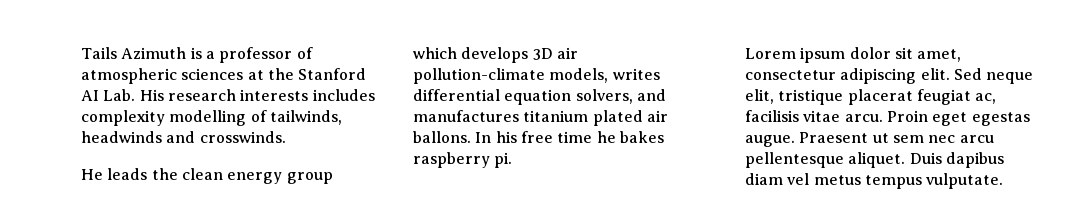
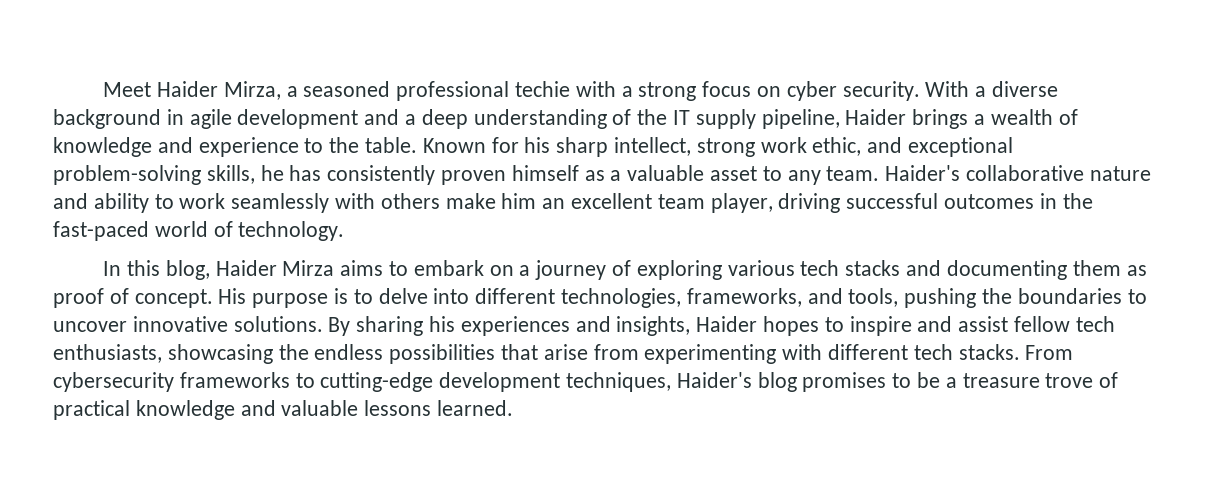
- Tails Azimuth is a professor of atmospheric sciences at the Stanford AI Lab. His research interests includes complexity modelling of tailwinds, headwinds and crosswinds.
- He leads the clean energy group which develops 3D air pollution-climate models, writes differential equation solvers, and manufactures titanium plated air ballons. In his free time he bakes raspberry pi.
- Lorem ipsum dolor sit amet, consectetur adipiscing elit. Sed neque elit, tristique placerat feugiat ac, facilisis vitae arcu. Proin eget egestas augue. Praesent ut sem nec arcu pellentesque aliquet. Duis dapibus diam vel metus tempus vulputate.
+ Meet Haider Mirza, a seasoned professional techie with a strong focus on cyber security. With a diverse background in agile development and a deep understanding of the IT supply pipeline, Haider brings a wealth of knowledge and experience to the table. Known for his sharp intellect, strong work ethic, and exceptional problem-solving skills, he has consistently proven himself as a valuable asset to any team. Haider's collaborative nature and ability to work seamlessly with others make him an excellent team player, driving successful outcomes in the fast-paced world of technology.
+ In this blog, Haider Mirza aims to embark on a journey of exploring various tech stacks and documenting them as proof of concept. His purpose is to delve into different technologies, frameworks, and tools, pushing the boundaries to uncover innovative solutions. By sharing his experiences and insights, Haider hopes to inspire and assist fellow tech enthusiasts, showcasing the endless possibilities that arise from experimenting with different tech stacks. From cybersecurity frameworks to cutting-edge development techniques, Haider's blog promises to be a treasure trove of practical knowledge and valuable lessons learned.

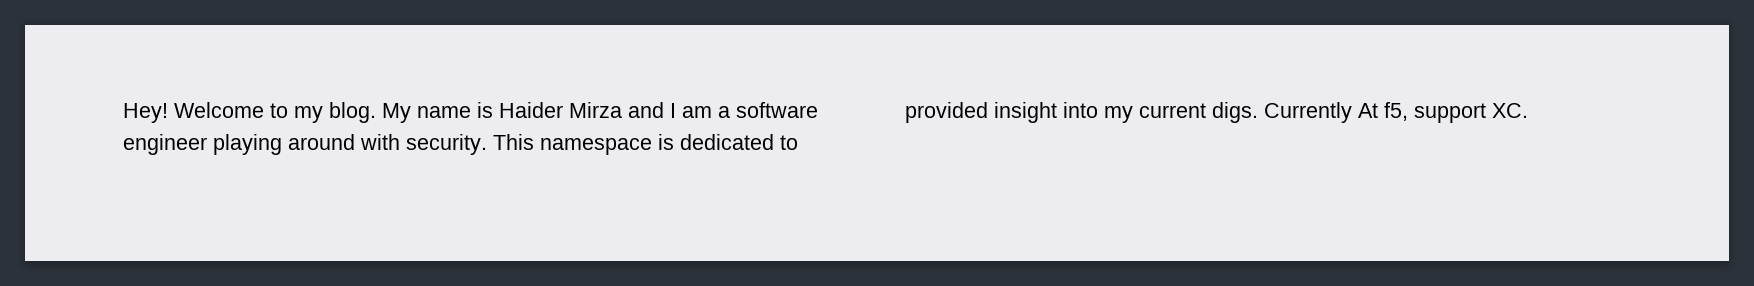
- Meet Haider Mirza, a seasoned professional techie with a strong focus on cyber security. With a diverse background in agile development and a deep understanding of the IT supply pipeline, Haider brings a wealth of knowledge and experience to the table. Known for his sharp intellect, strong work ethic, and exceptional problem-solving skills, he has consistently proven himself as a valuable asset to any team. Haider's collaborative nature and ability to work seamlessly with others make him an excellent team player, driving successful outcomes in the fast-paced world of technology.
- In this blog, Haider Mirza aims to embark on a journey of exploring various tech stacks and documenting them as proof of concept. His purpose is to delve into different technologies, frameworks, and tools, pushing the boundaries to uncover innovative solutions. By sharing his experiences and insights, Haider hopes to inspire and assist fellow tech enthusiasts, showcasing the endless possibilities that arise from experimenting with different tech stacks. From cybersecurity frameworks to cutting-edge development techniques, Haider's blog promises to be a treasure trove of practical knowledge and valuable lessons learned.
+ Hey! Welcome to my blog. My name is Haider Mirza and I am a software engineer playing around with security. This namespace is dedicated to provided insight into my current digs. Currently At f5, support XC.

